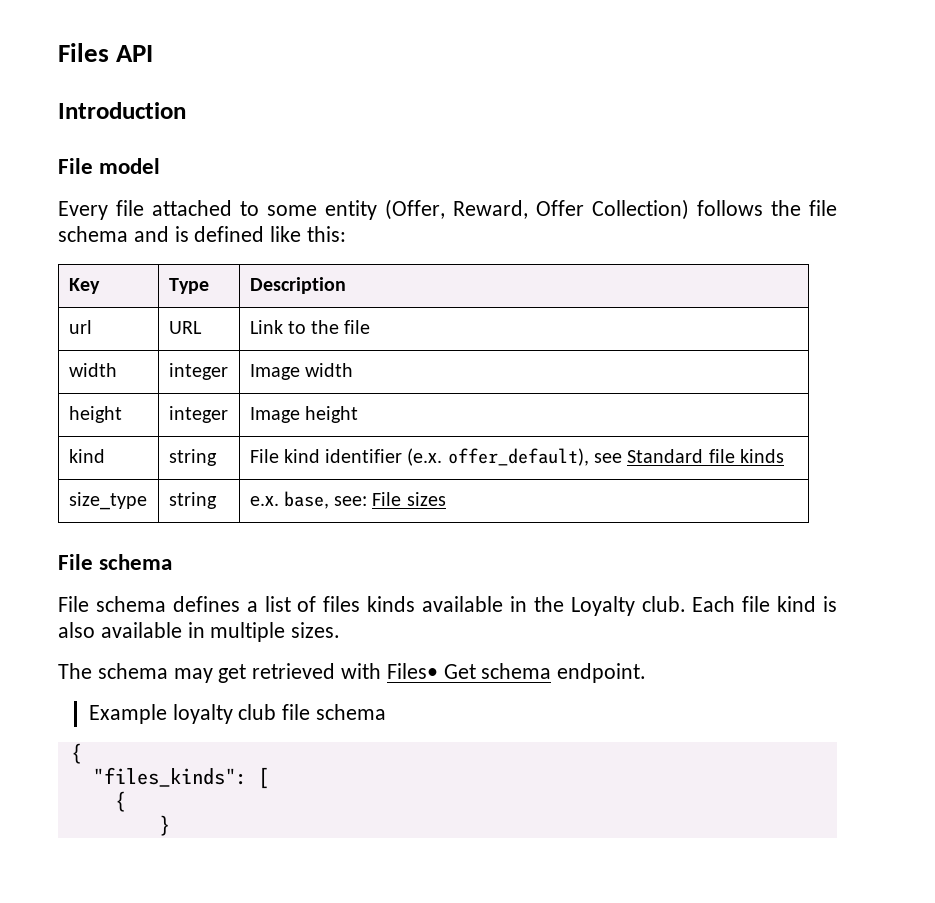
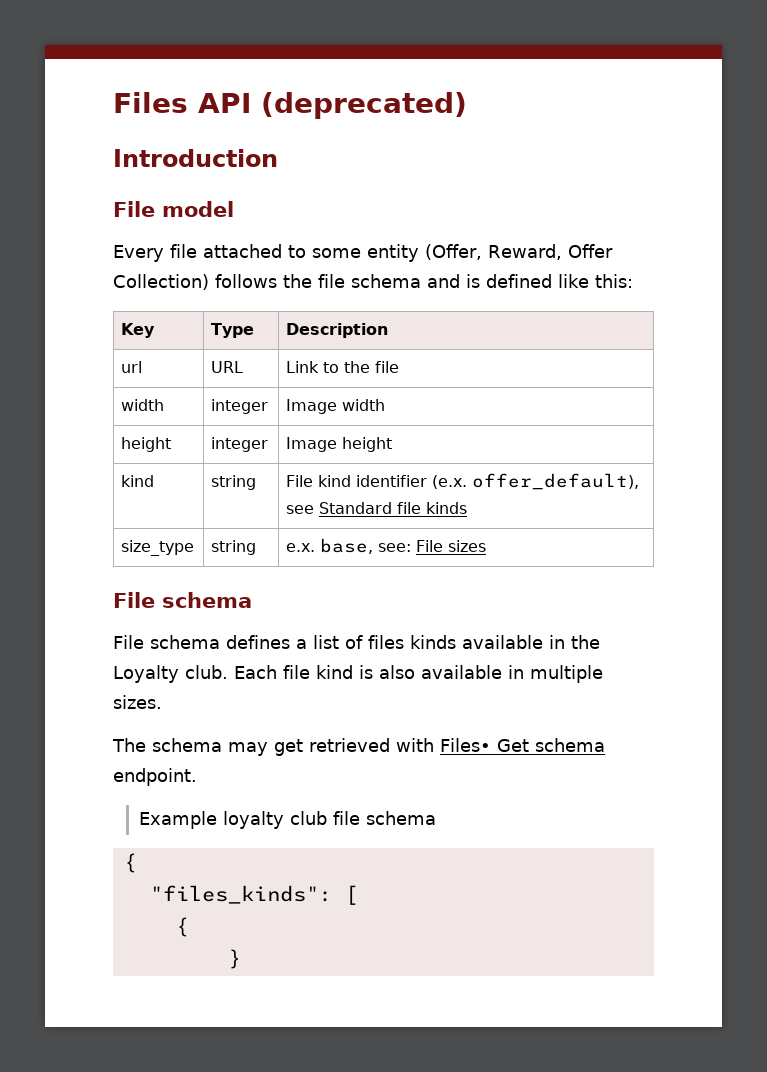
- Files API
+ Files API (deprecated)

